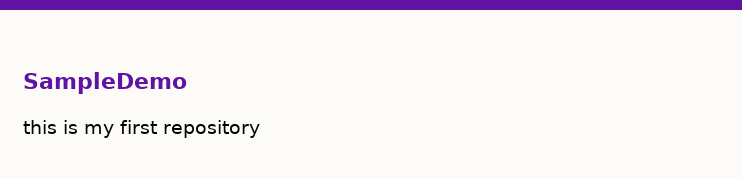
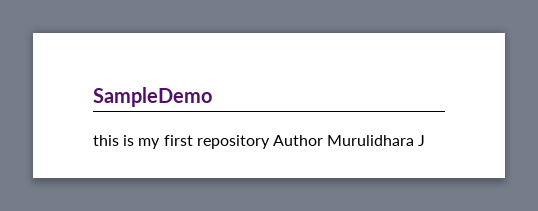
- this is my first repository
+ this is my first repository Author Murulidhara J

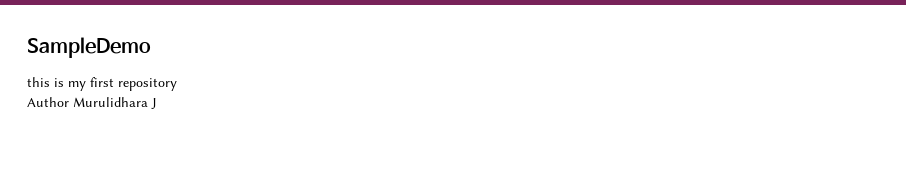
- this is my first repository Author Murulidhara J
+ this is my first repository
+ Author Murulidhara J

